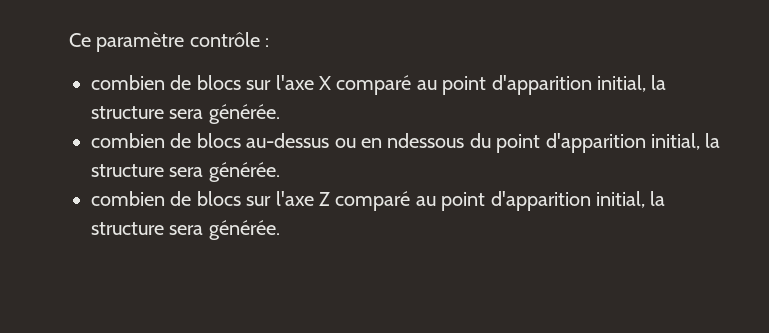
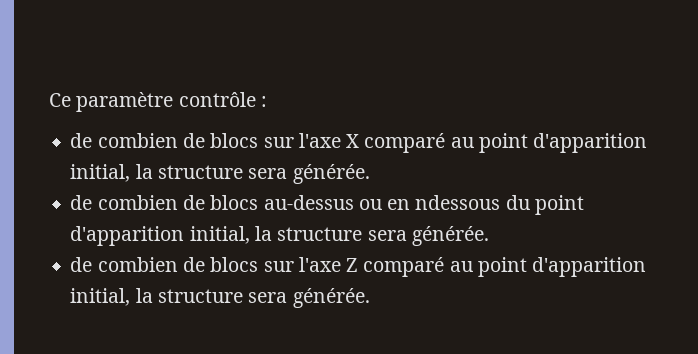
- combien de blocs sur l'axe X comparé au point d'apparition initial, la structure sera générée.
+ de combien de blocs sur l'axe X comparé au point d'apparition initial, la structure sera générée.
- combien de blocs au-dessus ou en ndessous du point d'apparition initial, la structure sera générée.
+ de combien de blocs au-dessus ou en ndessous du point d'apparition initial, la structure sera générée.
- combien de blocs sur l'axe Z comparé au point d'apparition initial, la structure sera générée.
+ de combien de blocs sur l'axe Z comparé au point d'apparition initial, la structure sera générée.

